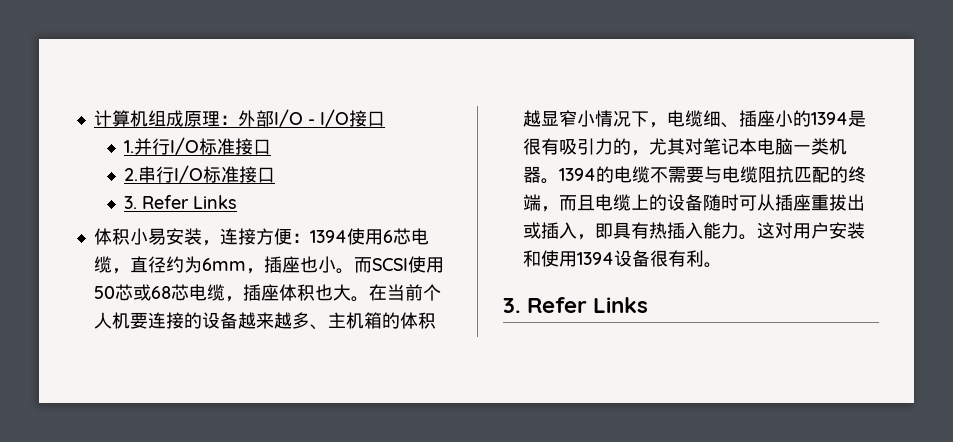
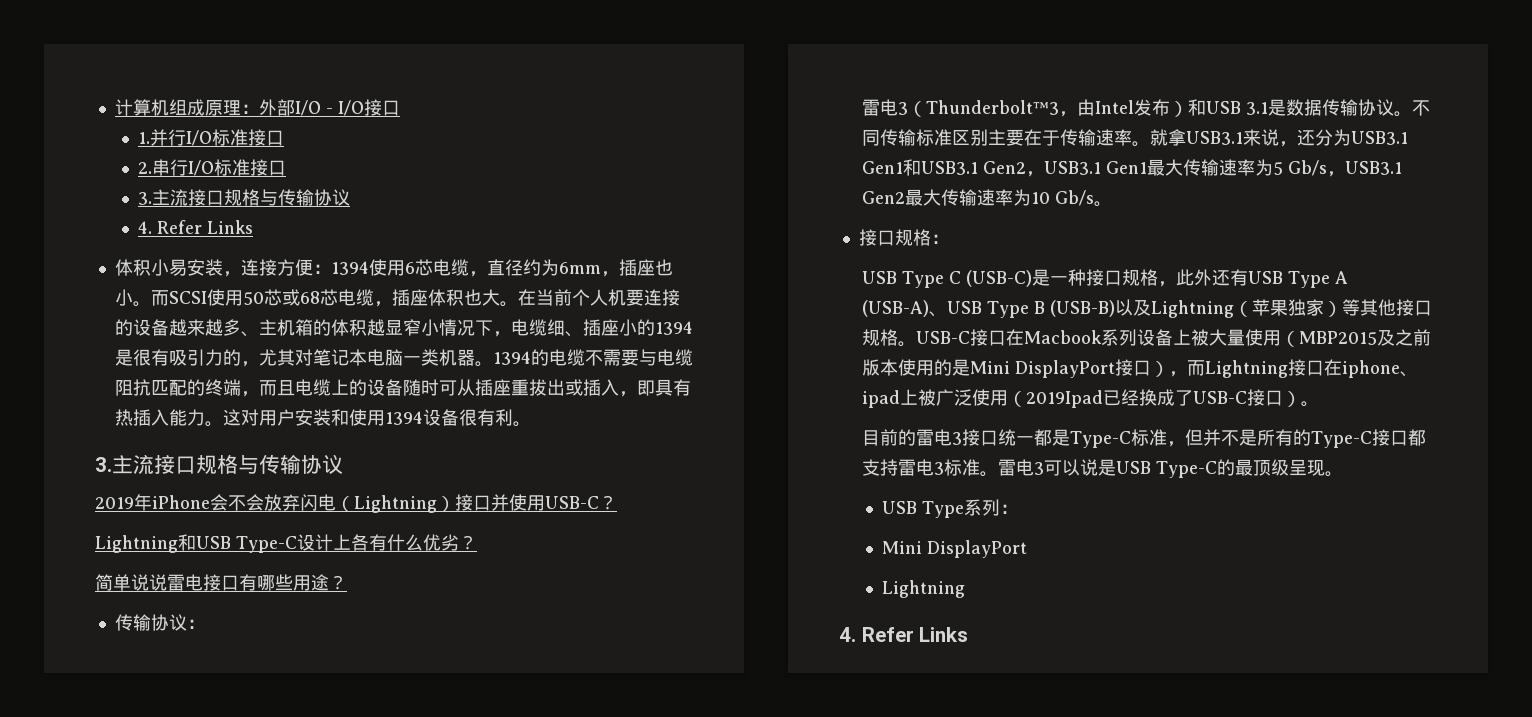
  2.串行I/O标准接口
- 3. Refer Links
+ 3.主流接口规格与传输协议
+ 4. Refer Links
  这对用户安装和使用1394设备很有利。
- 3. Refer Links
+ 3.主流接口规格与传输协议
+ 2019年iPhone会不会放弃闪电（Lightning）接口并使用USB-C？
+ Lightning和USB Type-C设计上各有什么优劣？
+ 简单说说雷电接口有哪些用途？
+ 传输协议：
+ 雷电3（Thunderbolt™3，由Intel发布）和USB 3.1是数据传输协议。不同传输标准区别主要在于传输速率。就拿USB3.1来说，还分为USB3.1 Gen1和USB3.1 Gen2，USB3.1 Gen1最大传输速率为5 Gb/s，USB3.1 Gen2最大传输速率为10 Gb/s。
+ 接口规格：
+ USB Type C (USB-C)是一种接口规格，此外还有USB Type A (USB-A)、USB Type B (USB-B)以及Lightning（苹果独家）等其他接口规格。USB-C接口在Macbook系列设备上被大量使用（MBP2015及之前版本使用的是Mini DisplayPort接口），而Lightning接口在iphone、ipad上被广泛使用（2019Ipad已经换成了USB-C接口）。
+ 目前的雷电3接口统一都是Type-C标准，但并不是所有的Type-C接口都支持雷电3标准。雷电3可以说是USB Type-C的最顶级呈现。
+ USB Type系列：
+ Mini DisplayPort
+ Lightning
+ 4. Refer Links

